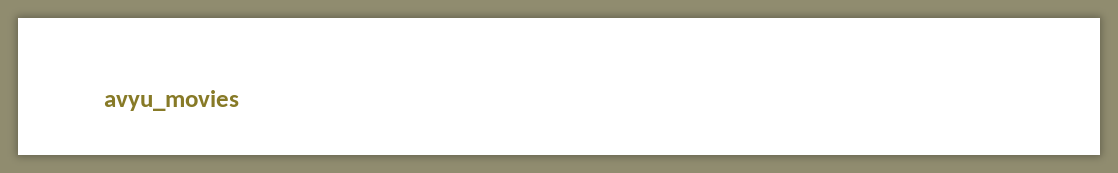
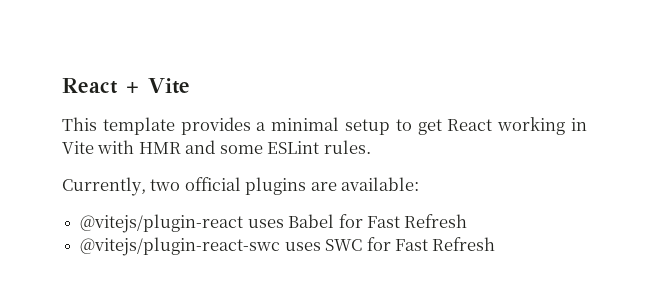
- avyu_movies
+ React + Vite
+ This template provides a minimal setup to get React working in Vite with HMR and some ESLint rules.
+ Currently, two official plugins are available:
+ @vitejs/plugin-react uses Babel for Fast Refresh
+ @vitejs/plugin-react-swc uses SWC for Fast Refresh

